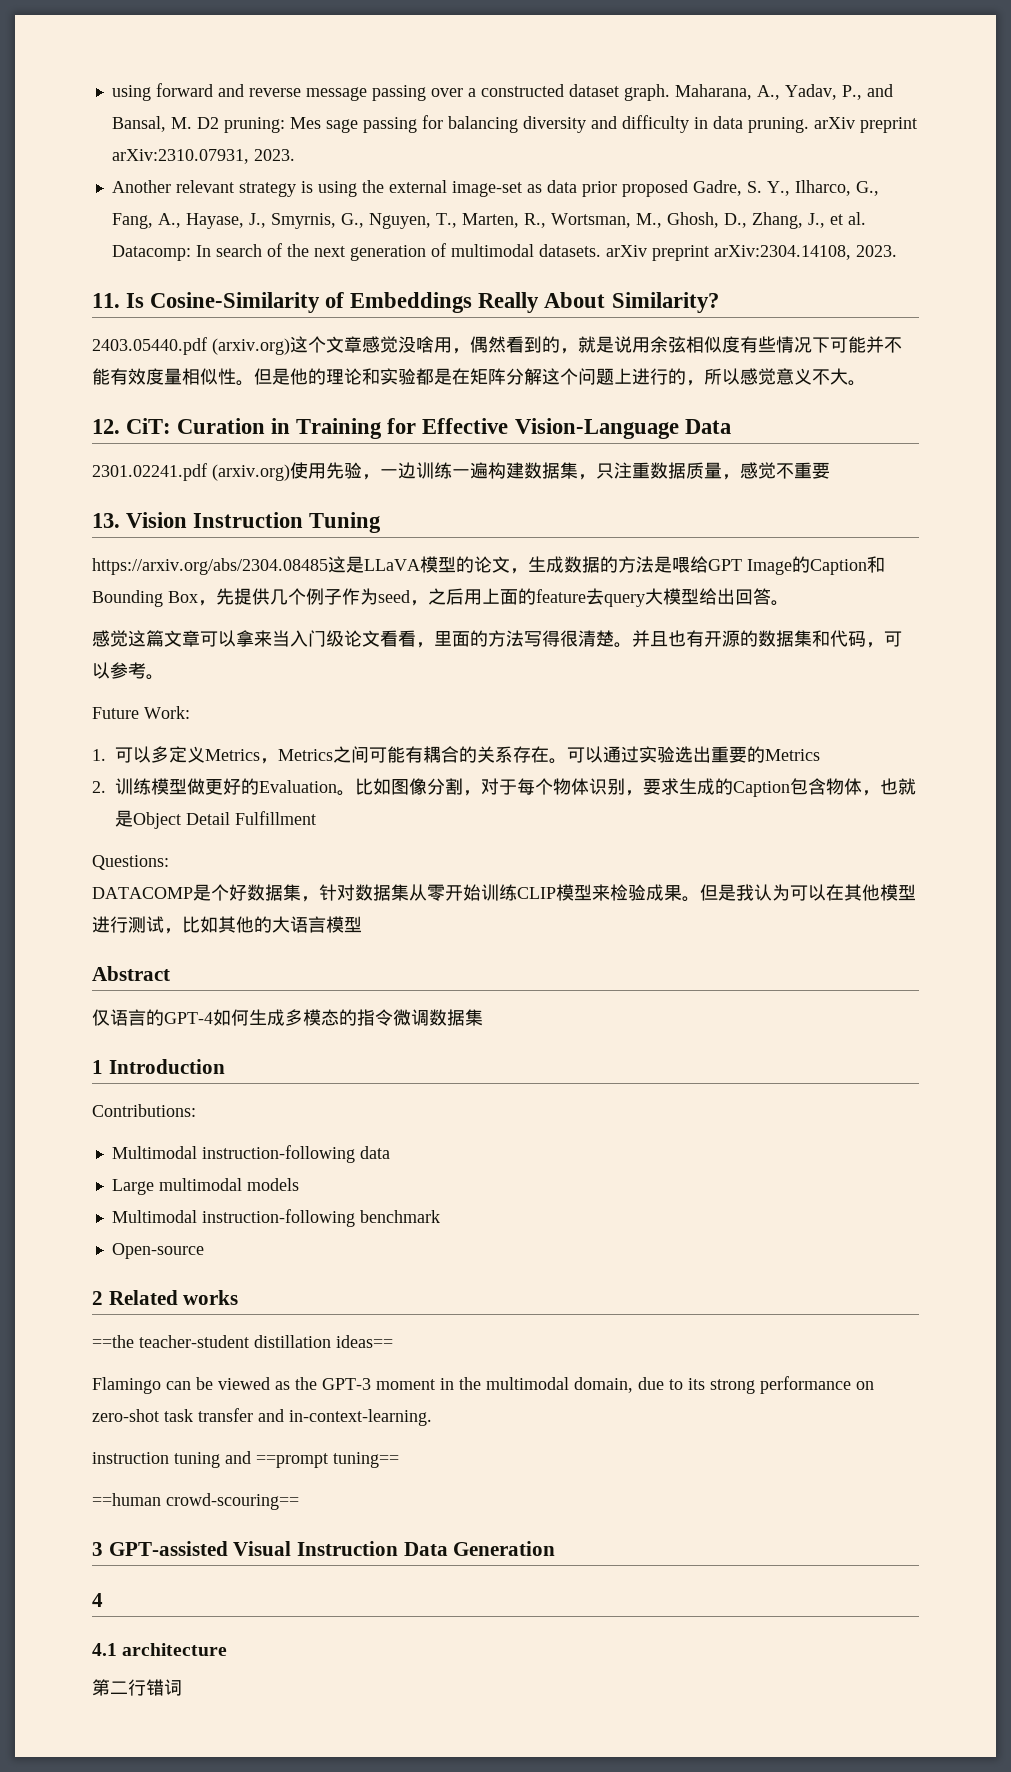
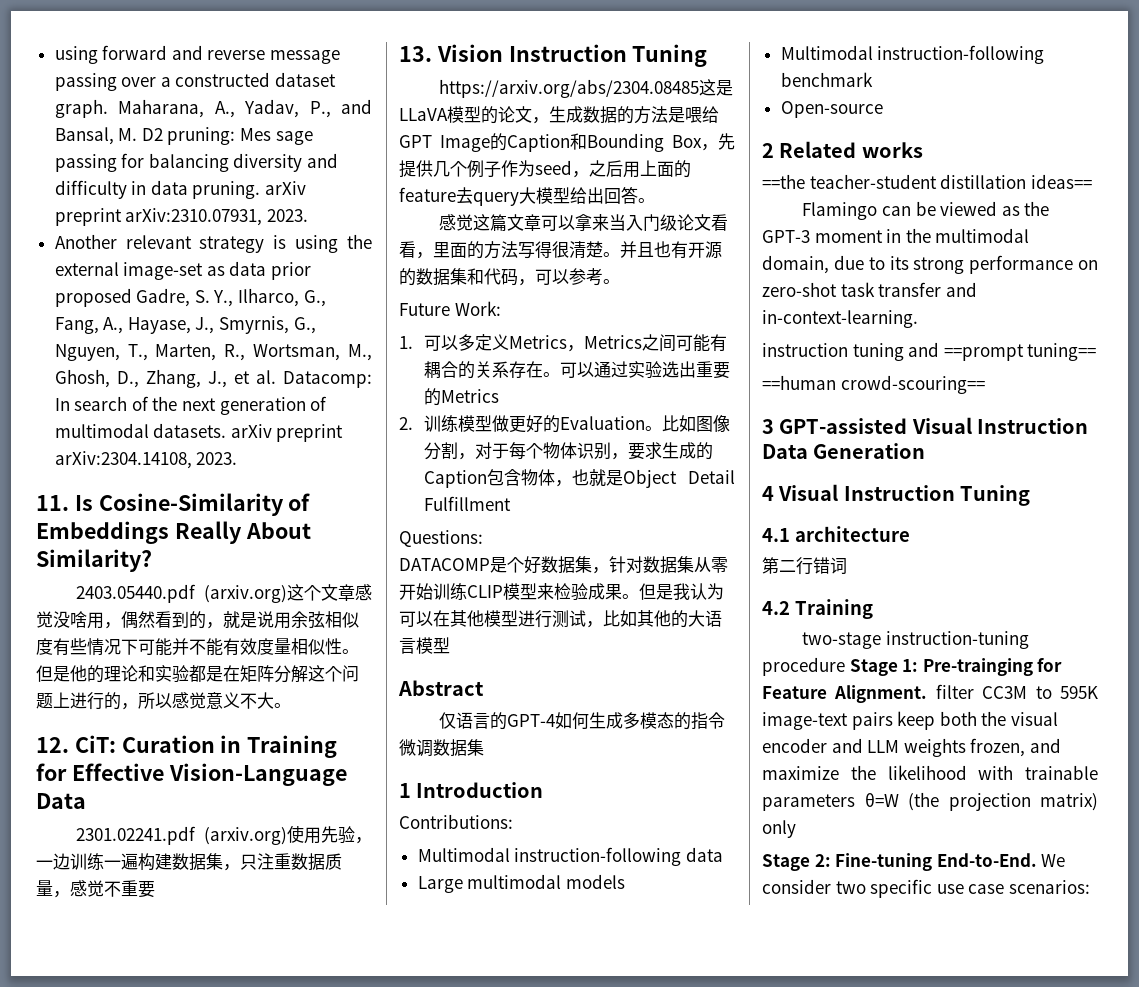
- 4
+ 4 Visual Instruction Tuning
+ 4.2 Training
+ two-stage instruction-tuning procedure Stage 1: Pre-trainging for Feature Alignment. filter CC3M to 595K image-text pairs keep both the visual encoder and LLM weights frozen, and maximize the likelihood with trainable parameters θ=W (the projection matrix) only
+ Stage 2: Fine-tuning End-to-End. We consider two specific use case scenarios:

